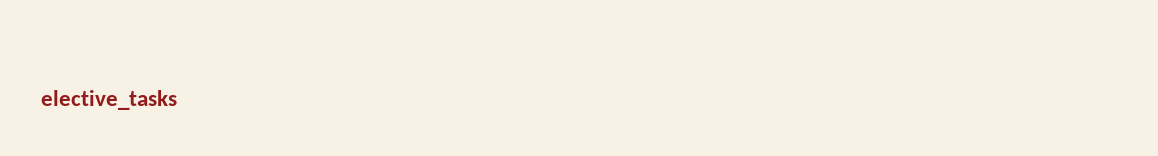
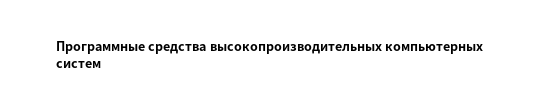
- elective_tasks
+ Программные средства высокопроизводительных компьютерных систем

